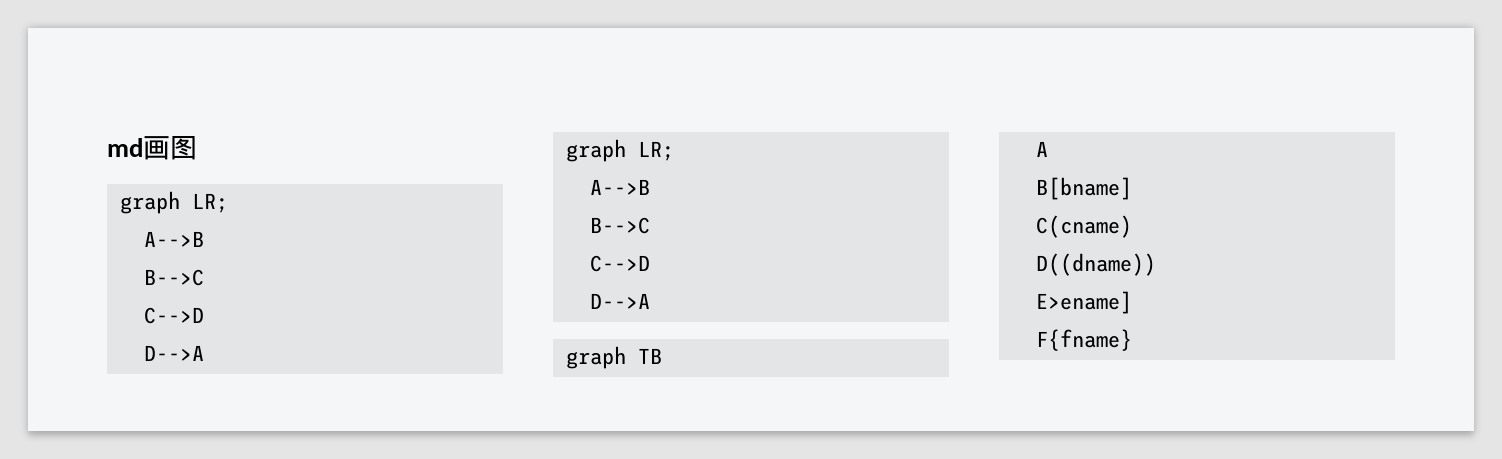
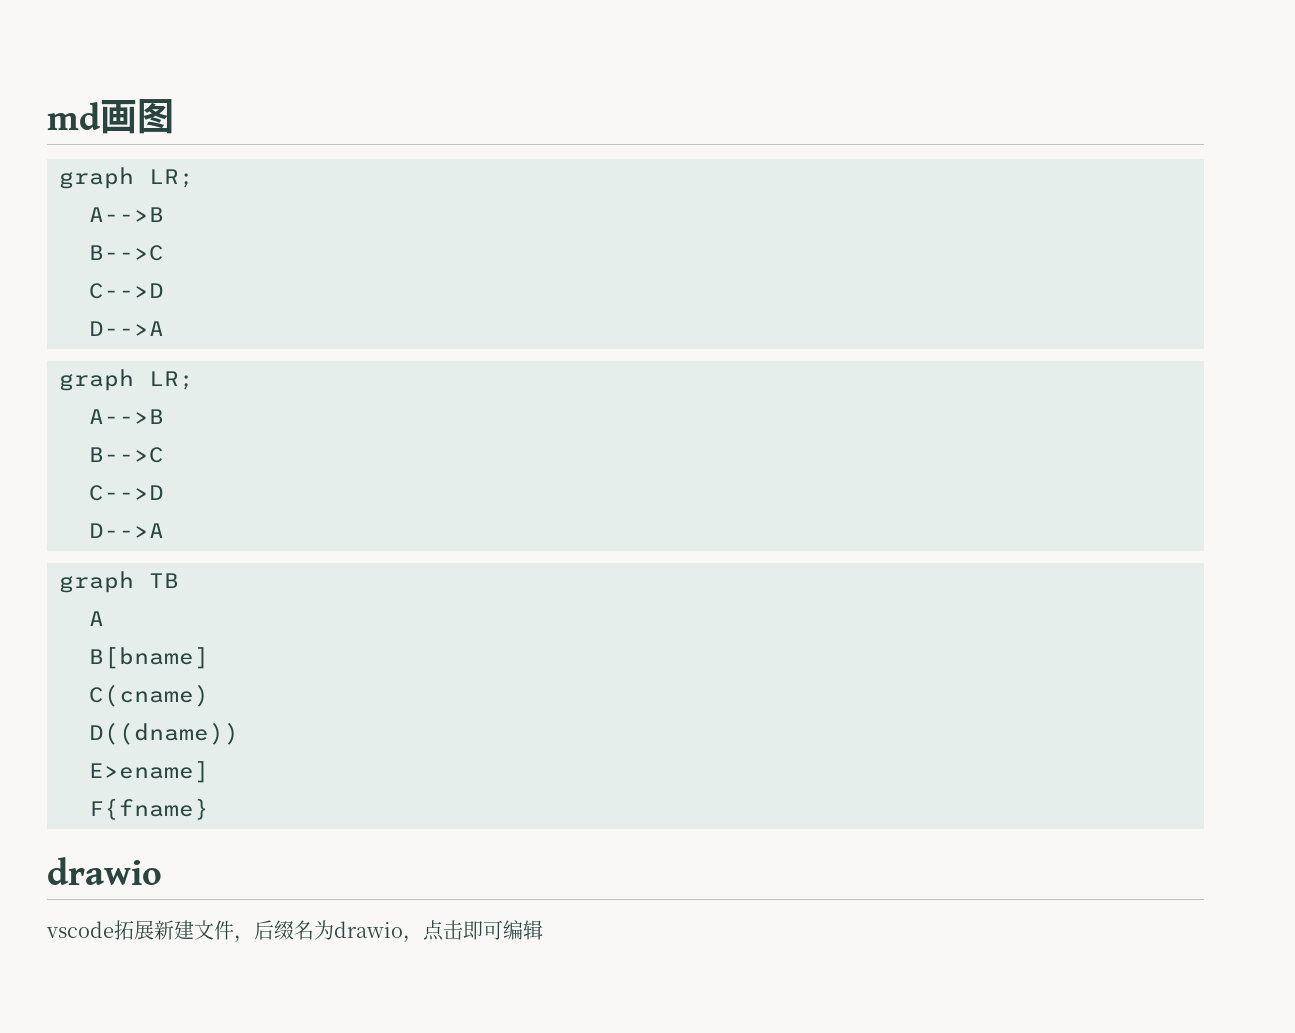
  F{fname}
+ drawio
+ vscode拓展新建文件，后缀名为drawio，点击即可编辑

